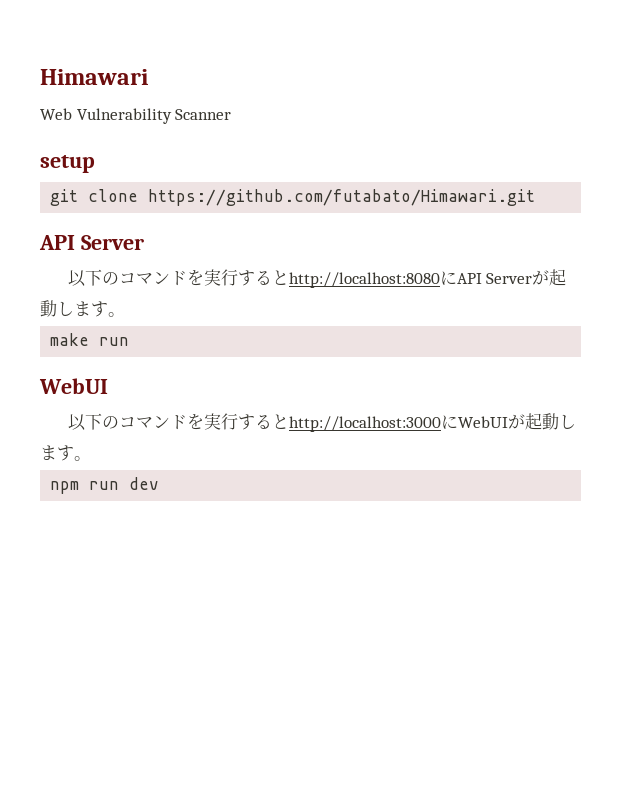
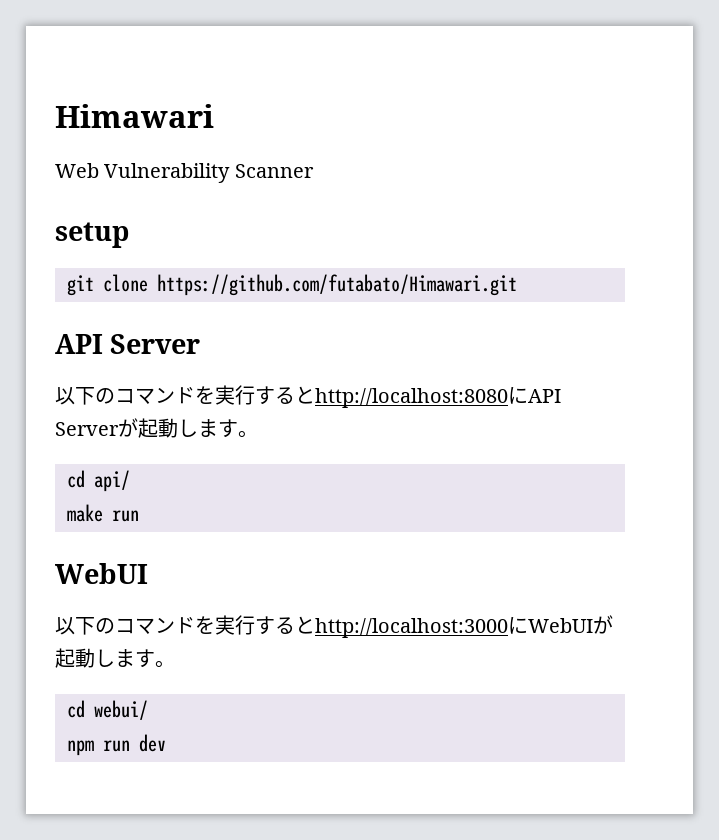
+ cd api/
+ cd webui/

